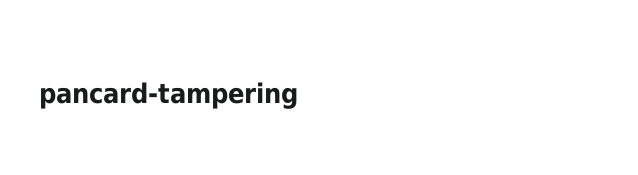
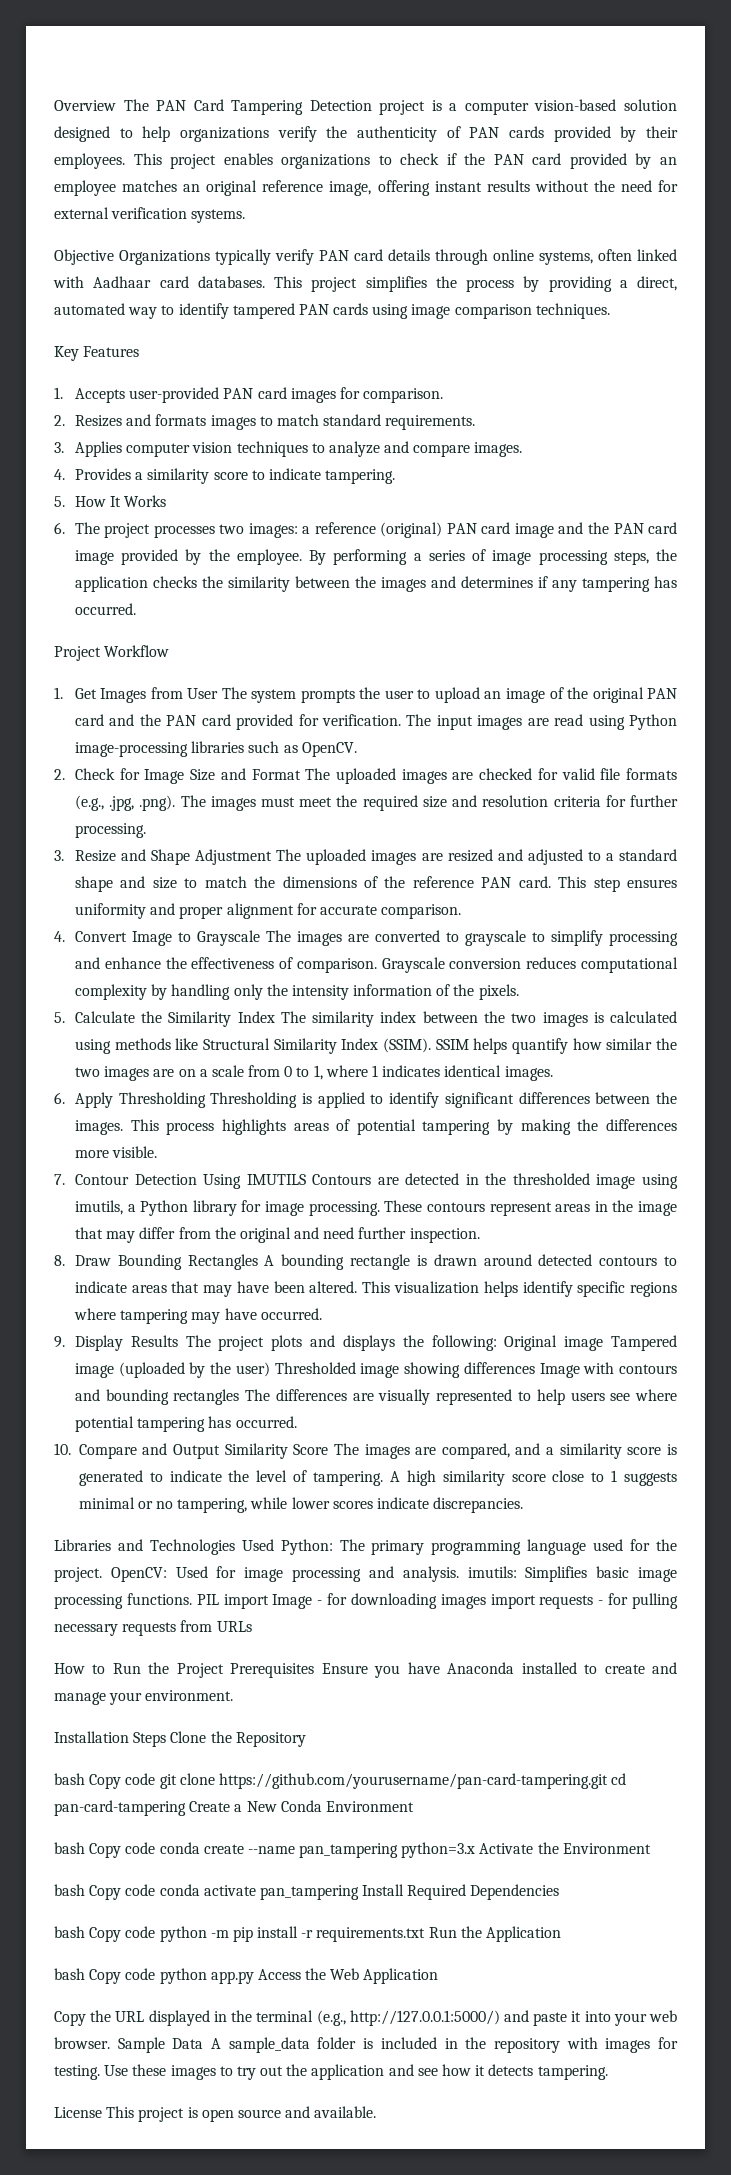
- pancard-tampering
+ Overview The PAN Card Tampering Detection project is a computer vision-based solution designed to help organizations verify the authenticity of PAN cards provided by their employees. This project enables organizations to check if the PAN card provided by an employee matches an original reference image, offering instant results without the need for external verification systems.
+ Objective Organizations typically verify PAN card details through online systems, often linked with Aadhaar card databases. This project simplifies the process by providing a direct, automated way to identify tampered PAN cards using image comparison techniques.
+ Key Features
+ 1. Accepts user-provided PAN card images for comparison.
+ 2. Resizes and formats images to match standard requirements.
+ 3. Applies computer vision techniques to analyze and compare images.
+ 4. Provides a similarity score to indicate tampering.
+ 5. How It Works
+ 6. The project processes two images: a reference (original) PAN card image and the PAN card image provided by the employee. By performing a series of image processing steps, the application checks the similarity between the images and determines if any tampering has occurred.
+ Project Workflow
+ 1. Get Images from User The system prompts the user to upload an image of the original PAN card and the PAN card provided for verification. The input images are read using Python image-processing libraries such as OpenCV.
+ 2. Check for Image Size and Format The uploaded images are checked for valid file formats (e.g., .jpg, .png). The images must meet the required size and resolution criteria for further processing.
+ 3. Resize and Shape Adjustment The uploaded images are resized and adjusted to a standard shape and size to match the dimensions of the reference PAN card. This step ensures uniformity and proper alignment for accurate comparison.
+ 4. Convert Image to Grayscale The images are converted to grayscale to simplify processing and enhance the effectiveness of comparison. Grayscale conversion reduces computational complexity by handling only the intensity information of the pixels.
+ 5. Calculate the Similarity Index The similarity index between the two images is calculated using methods like Structural Similarity Index (SSIM). SSIM helps quantify how similar the two images are on a scale from 0 to 1, where 1 indicates identical images.
+ 6. Apply Thresholding Thresholding is applied to identify significant differences between the images. This process highlights areas of potential tampering by making the differences more visible.
+ 7. Contour Detection Using IMUTILS Contours are detected in the thresholded image using imutils, a Python library for image processing. These contours represent areas in the image that may differ from the original and need further inspection.
+ 8. Draw Bounding Rectangles A bounding rectangle is drawn around detected contours to indicate areas that may have been altered. This visualization helps identify specific regions where tampering may have occurred.
+ 9. Display Results The project plots and displays the following: Original image Tampered image (uploaded by the user) Thresholded image showing differences Image with contours and bounding rectangles The differences are visually represented to help users see where potential tampering has occurred.
+ 10. Compare and Output Similarity Score The images are compared, and a similarity score is generated to indicate the level of tampering. A high similarity score close to 1 suggests minimal or no tampering, while lower scores indicate discrepancies.
+ Libraries and Technologies Used Python: The primary programming language used for the project. OpenCV: Used for image processing and analysis. imutils: Simplifies basic image processing functions. PIL import Image - for downloading images import requests - for pulling necessary requests from URLs
+ How to Run the Project Prerequisites Ensure you have Anaconda installed to create and manage your environment.
+ Installation Steps Clone the Repository
+ bash Copy code git clone https://github.com/yourusername/pan-card-tampering.git cd pan-card-tampering Create a New Conda Environment
+ bash Copy code conda create --name pan_tampering python=3.x Activate the Environment
+ bash Copy code conda activate pan_tampering Install Required Dependencies
+ bash Copy code python -m pip install -r requirements.txt Run the Application
+ bash Copy code python app.py Access the Web Application
+ Copy the URL displayed in the terminal (e.g., http://127.0.0.1:5000/) and paste it into your web browser. Sample Data A sample_data folder is included in the repository with images for testing. Use these images to try out the application and see how it detects tampering.
+ License This project is open source and available.

